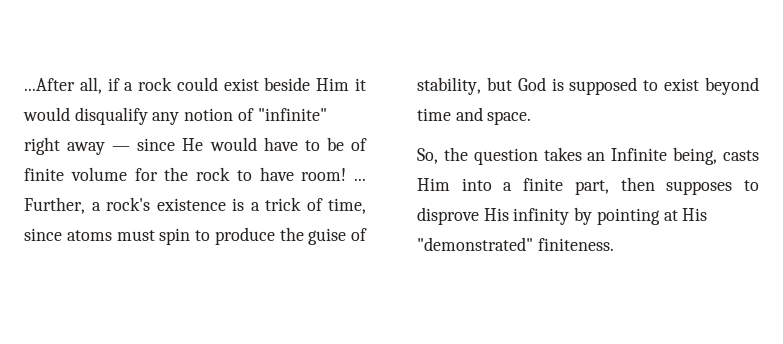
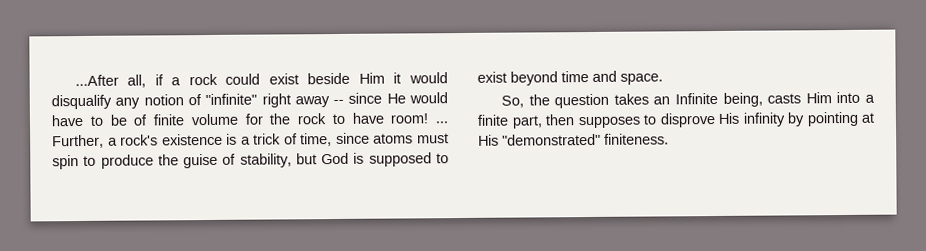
- ...After all, if a rock could exist beside Him it would disqualify any notion of "infinite" right away — since He would have to be of finite volume for the rock to have room! ...
+ ...After all, if a rock could exist beside Him it would disqualify any notion of "infinite" right away -- since He would have to be of finite volume for the rock to have room! ...

